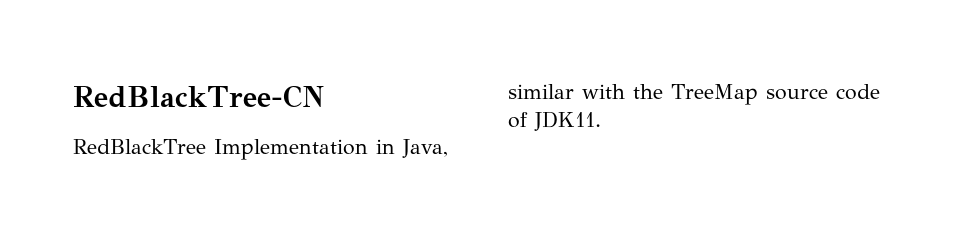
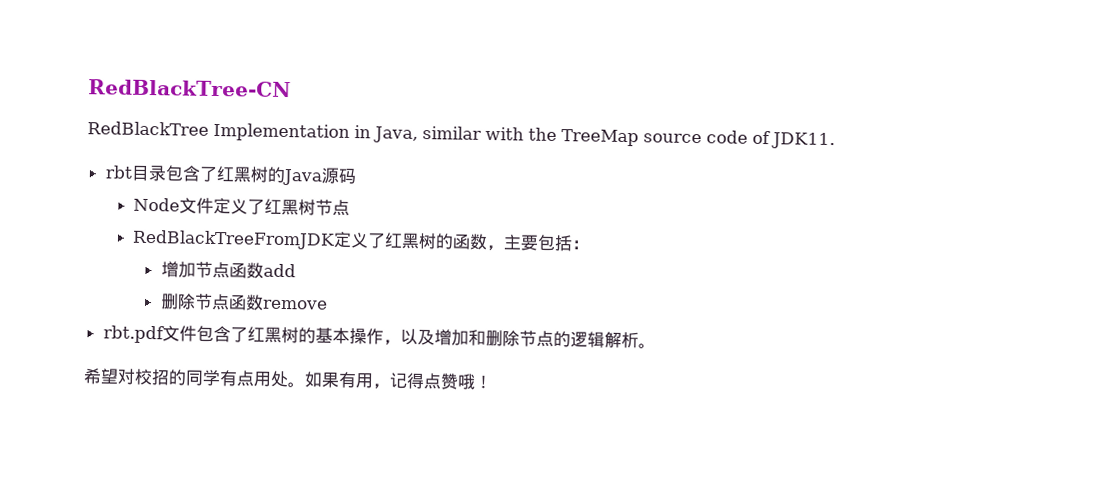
+ rbt目录包含了红黑树的Java源码
+ Node文件定义了红黑树节点
+ RedBlackTreeFromJDK定义了红黑树的函数，主要包括：
+ 增加节点函数add
+ 删除节点函数remove
+ rbt.pdf文件包含了红黑树的基本操作，以及增加和删除节点的逻辑解析。
+ 希望对校招的同学有点用处。如果有用，记得点赞哦！

